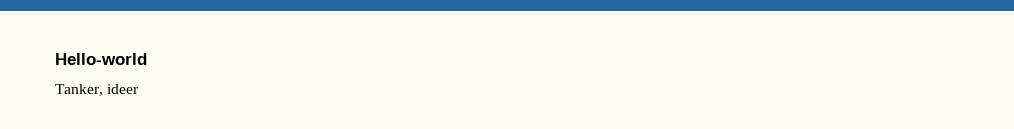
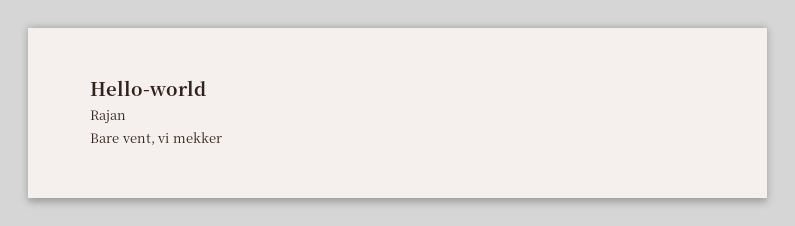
- Tanker, ideer
+ Rajan
+ Bare vent, vi mekker

